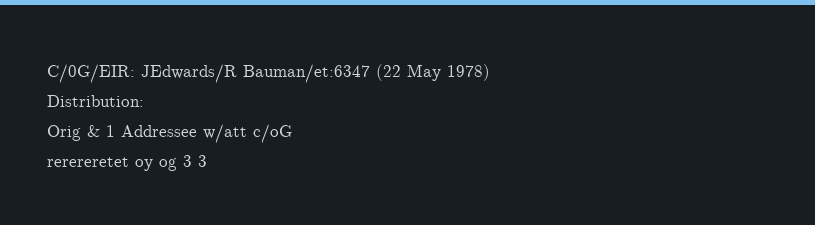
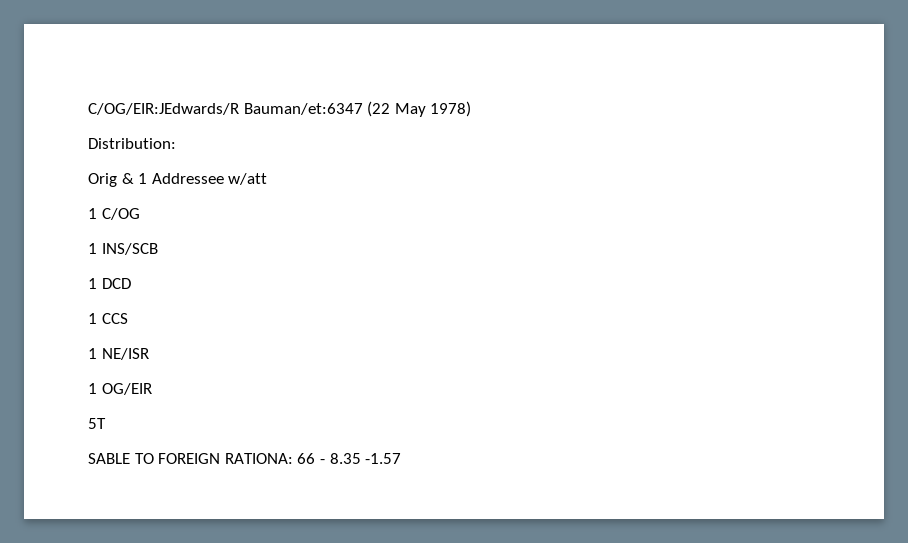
- C/0G/EIR: JEdwards/R Bauman/et:6347 (22 May 1978)
+ C/OG/EIR:JEdwards/R Bauman/et:6347 (22 May 1978)
- Orig & 1 Addressee w/att c/oG
- rerereretet oy og 3 3
+ Orig & 1 Addressee w/att
+ 1 C/OG
+ 1 INS/SCB
+ 1 DCD
+ 1 CCS
+ 1 NE/ISR
+ 1 OG/EIR
+ 5T
+ SABLE TO FOREIGN RATIONA: 66 - 8.35 -1.57

